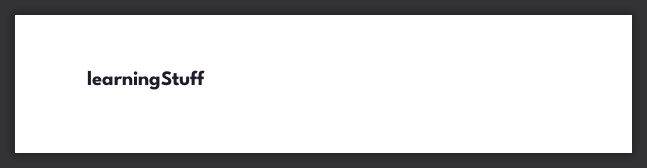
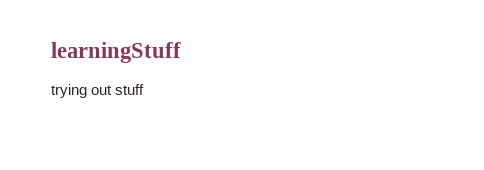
+ trying out stuff

